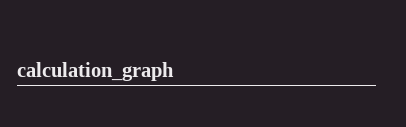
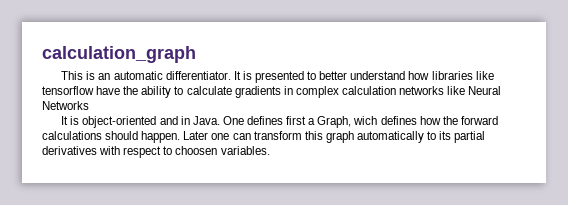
+ This is an automatic differentiator. It is presented to better understand how libraries like tensorflow have the ability to calculate gradients in complex calculation networks like Neural Networks
+ It is object-oriented and in Java. One defines first a Graph, wich defines how the forward calculations should happen. Later one can transform this graph automatically to its partial derivatives with respect to choosen variables.

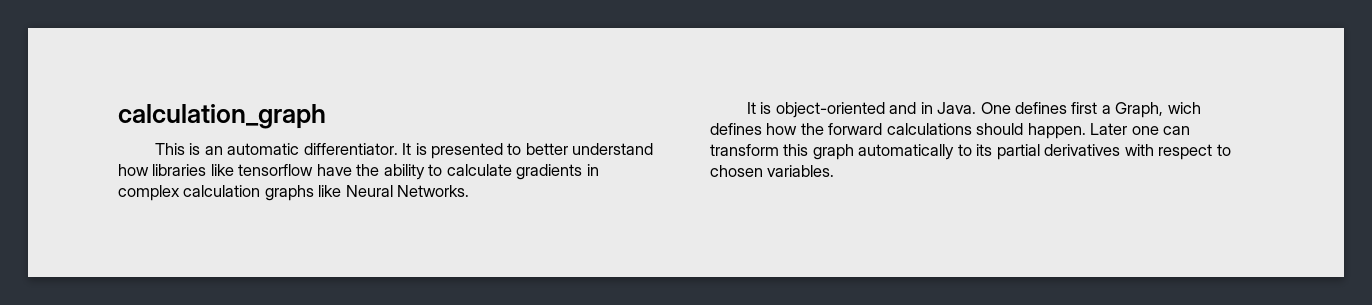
- It is presented to better understand how libraries like tensorflow have the ability to calculate gradients in complex calculation networks like Neural Networks
+ It is presented to better understand how libraries like tensorflow have the ability to calculate gradients in complex calculation graphs like Neural Networks.
- Later one can transform this graph automatically to its partial derivatives with respect to choosen variables.
+ Later one can transform this graph automatically to its partial derivatives with respect to chosen variables.

